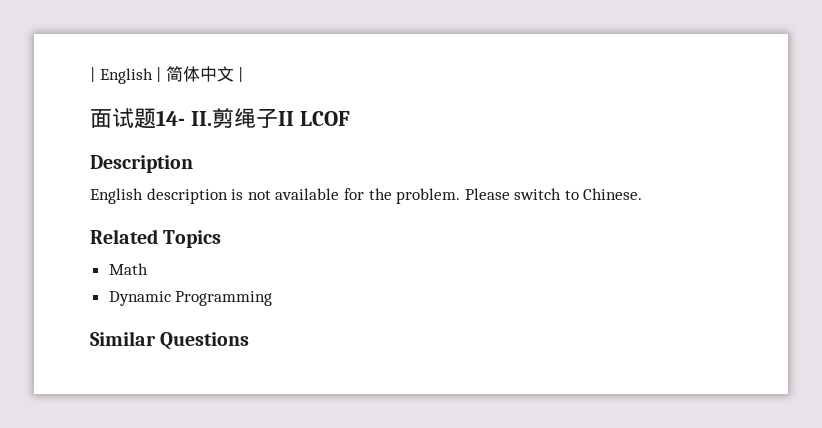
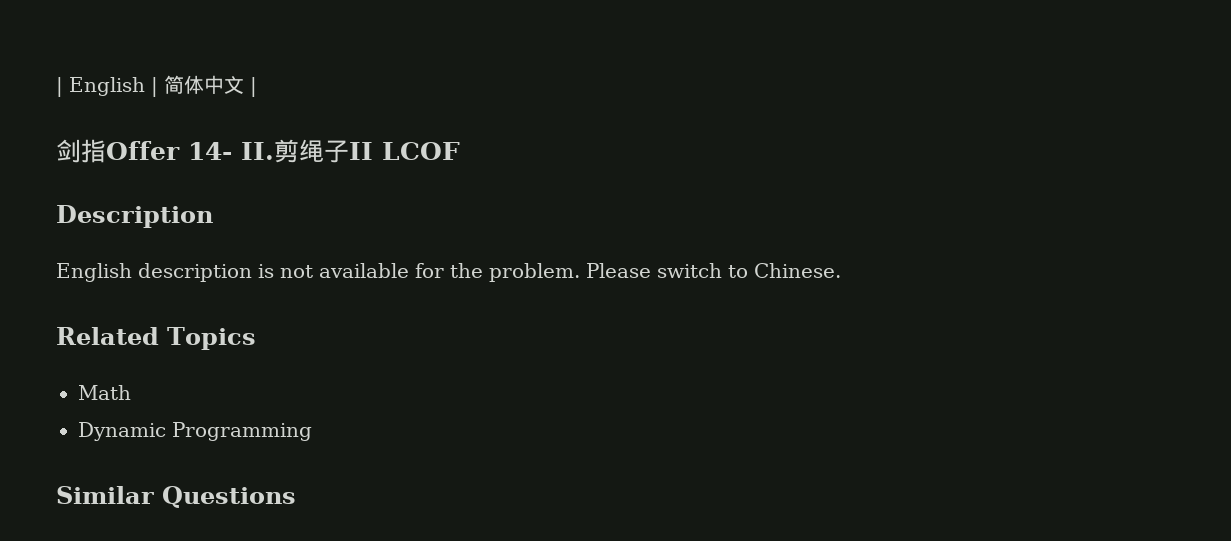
- 面试题14- II.剪绳子II LCOF
+ 剑指Offer 14- II.剪绳子II LCOF

